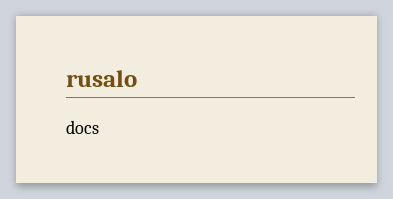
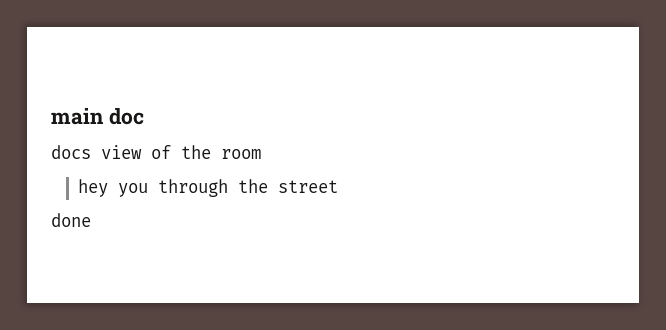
- rusalo
+ main doc
- docs
+ docs view of the room
+ hey you through the street
+ done

